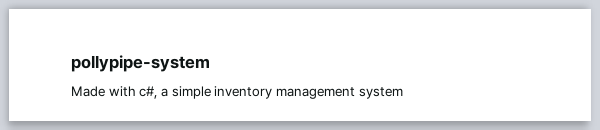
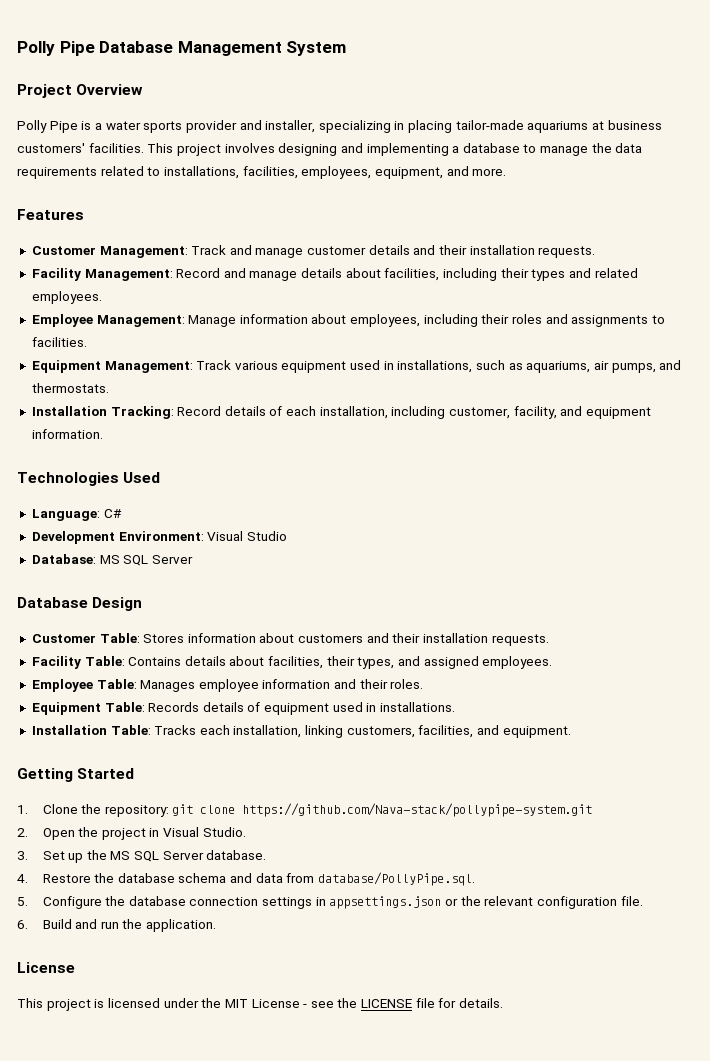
- pollypipe-system
- Made with c#, a simple inventory management system
+ Polly Pipe Database Management System
+ Project Overview
+ Polly Pipe is a water sports provider and installer, specializing in placing tailor-made aquariums at business customers' facilities. This project involves designing and implementing a database to manage the data requirements related to installations, facilities, employees, equipment, and more.
+ Features
+ Customer Management: Track and manage customer details and their installation requests.
+ Facility Management: Record and manage details about facilities, including their types and related employees.
+ Employee Management: Manage information about employees, including their roles and assignments to facilities.
+ Equipment Management: Track various equipment used in installations, such as aquariums, air pumps, and thermostats.
+ Installation Tracking: Record details of each installation, including customer, facility, and equipment information.
+ Technologies Used
+ Language: C#
+ Development Environment: Visual Studio
+ Database: MS SQL Server
+ Database Design
+ Customer Table: Stores information about customers and their installation requests.
+ Facility Table: Contains details about facilities, their types, and assigned employees.
+ Employee Table: Manages employee information and their roles.
+ Equipment Table: Records details of equipment used in installations.
+ Installation Table: Tracks each installation, linking customers, facilities, and equipment.
+ Getting Started
+ 1. Clone the repository: git clone https://github.com/Nava-stack/pollypipe-system.git
+ 2. Open the project in Visual Studio.
+ 3. Set up the MS SQL Server database.
+ 4. Restore the database schema and data from database/PollyPipe.sql.
+ 5. Configure the database connection settings in appsettings.json or the relevant configuration file.
+ 6. Build and run the application.
+ License
+ This project is licensed under the MIT License - see the LICENSE file for details.

